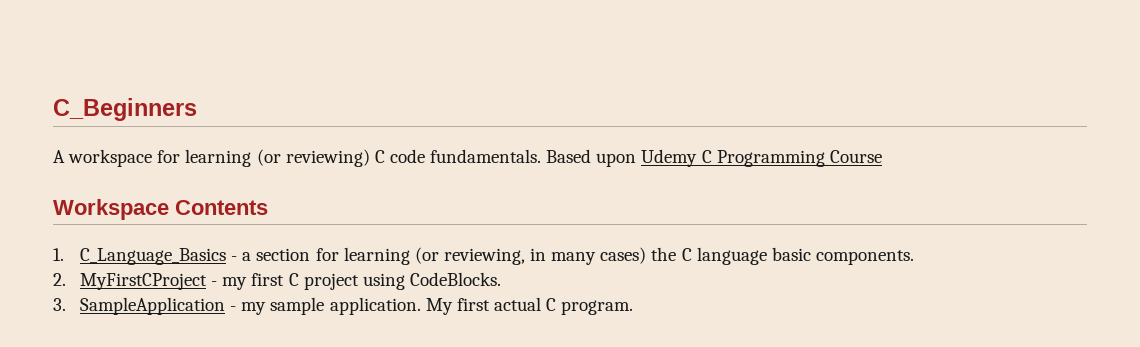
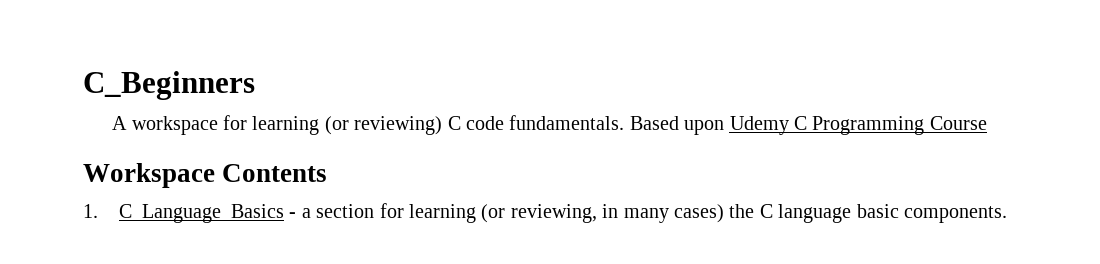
- 2. MyFirstCProject - my first C project using CodeBlocks.
- 3. SampleApplication - my sample application. My first actual C program.

